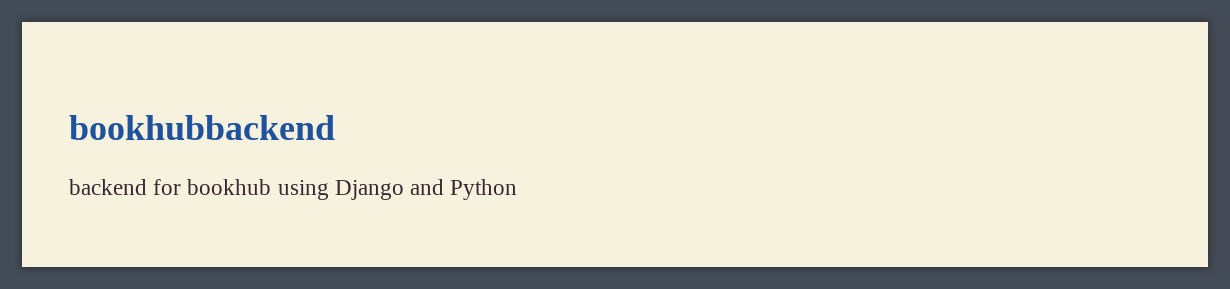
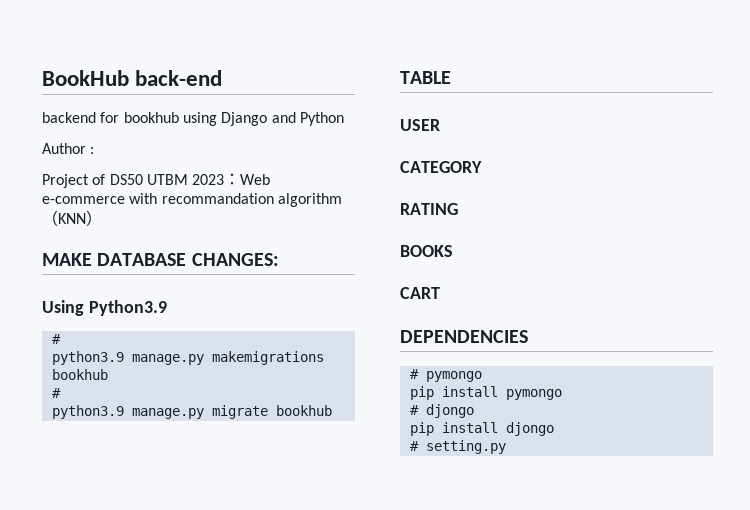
- bookhubbackend
+ BookHub back-end
+ Author :
+ Project of DS50 UTBM 2023：Web e-commerce with recommandation algorithm（KNN）
+ MAKE DATABASE CHANGES:
+ Using Python3.9
+ #
+ python3.9 manage.py makemigrations bookhub
+ #
+ python3.9 manage.py migrate bookhub
+ TABLE
+ USER
+ CATEGORY
+ RATING
+ BOOKS
+ CART
+ DEPENDENCIES
+ # pymongo
+ pip install pymongo
+ # djongo
+ pip install djongo
+ # setting.py

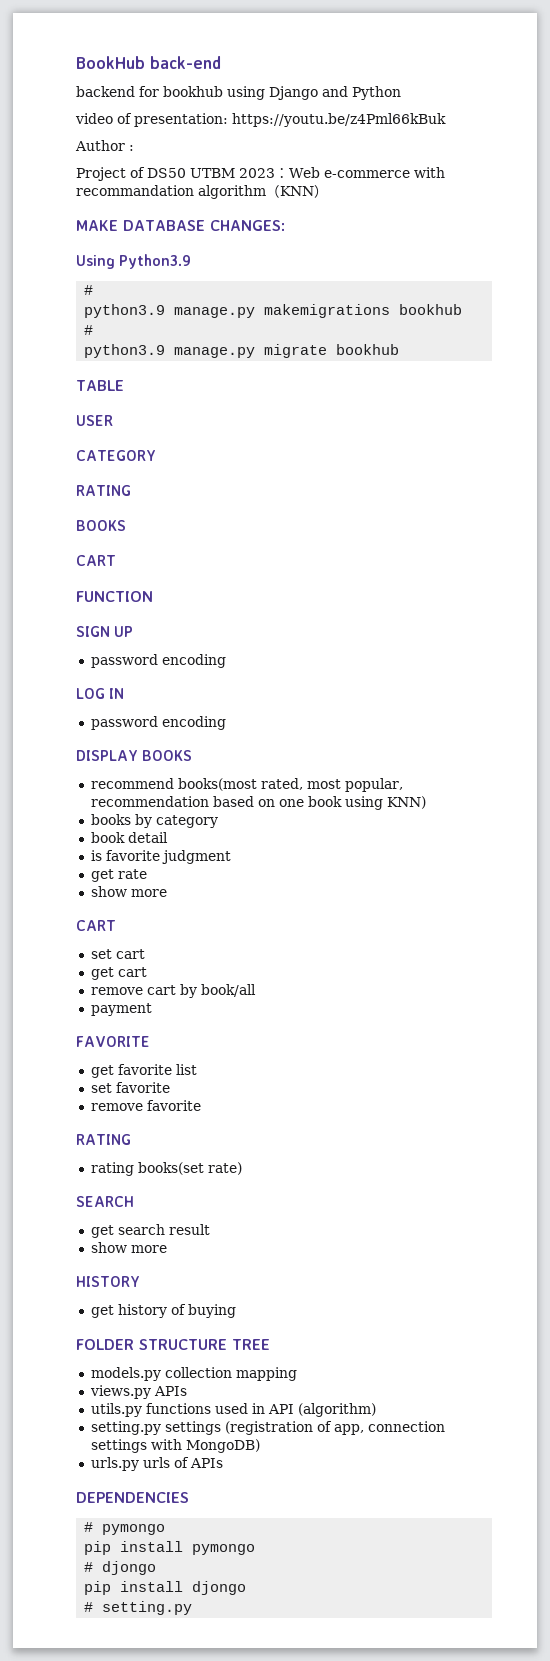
+ video of presentation: https://youtu.be/z4Pml66kBuk
+ FUNCTION
+ SIGN UP
+ password encoding
+ LOG IN
+ password encoding
+ DISPLAY BOOKS
+ recommend books(most rated, most popular, recommendation based on one book using KNN)
+ books by category
+ book detail
+ is favorite judgment
+ get rate
+ show more
+ CART
+ set cart
+ get cart
+ remove cart by book/all
+ payment
+ FAVORITE
+ get favorite list
+ set favorite
+ remove favorite
+ RATING
+ rating books(set rate)
+ SEARCH
+ get search result
+ show more
+ HISTORY
+ get history of buying
+ FOLDER STRUCTURE TREE
+ models.py collection mapping
+ views.py APIs
+ utils.py functions used in API (algorithm)
+ setting.py settings (registration of app, connection settings with MongoDB)
+ urls.py urls of APIs

